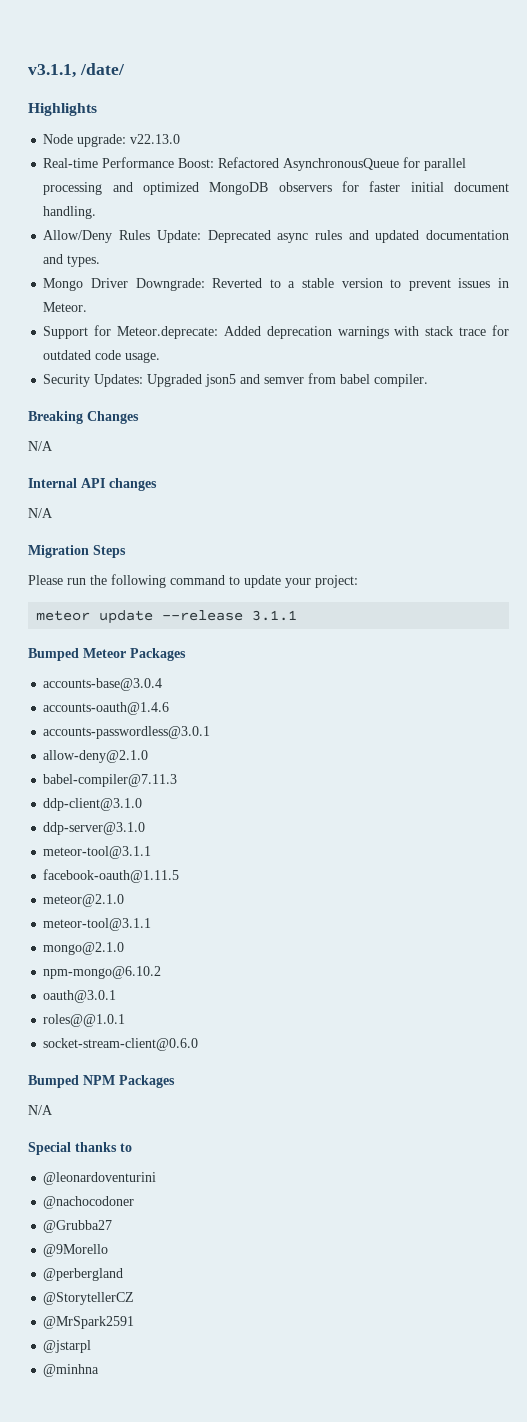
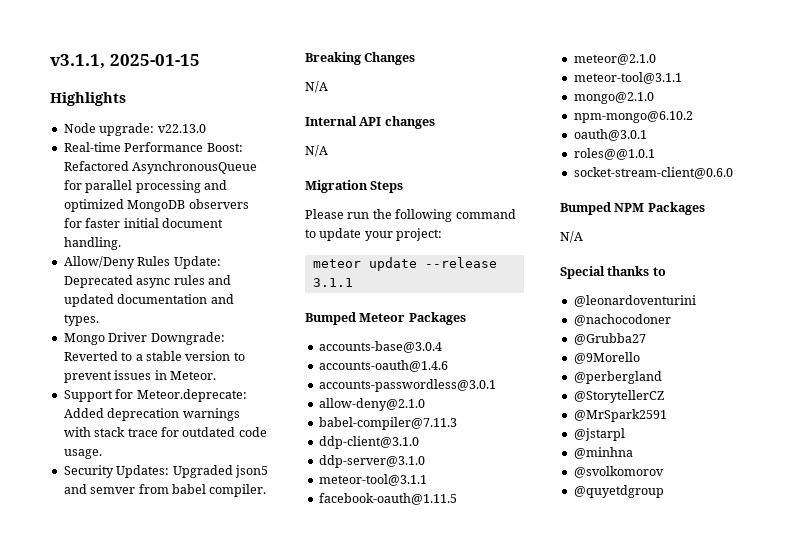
- v3.1.1, /date/
+ v3.1.1, 2025-01-15
+ @svolkomorov
+ @quyetdgroup

